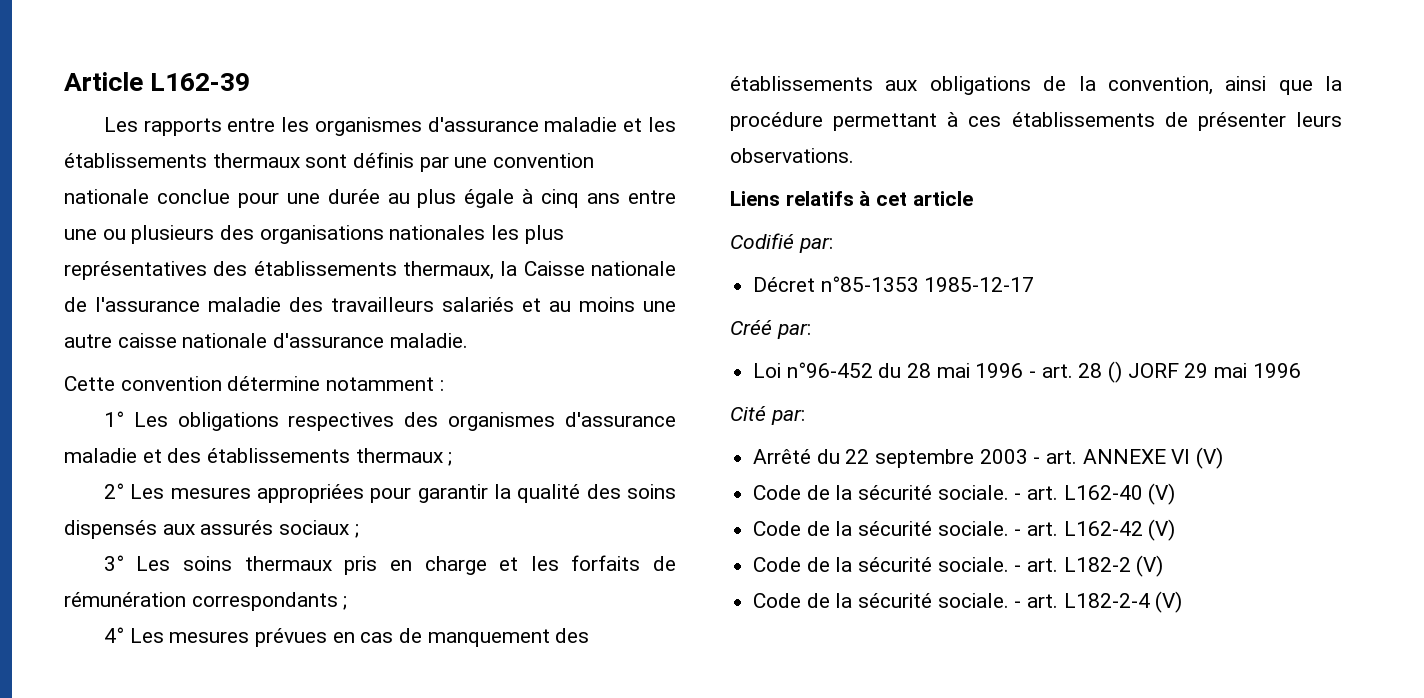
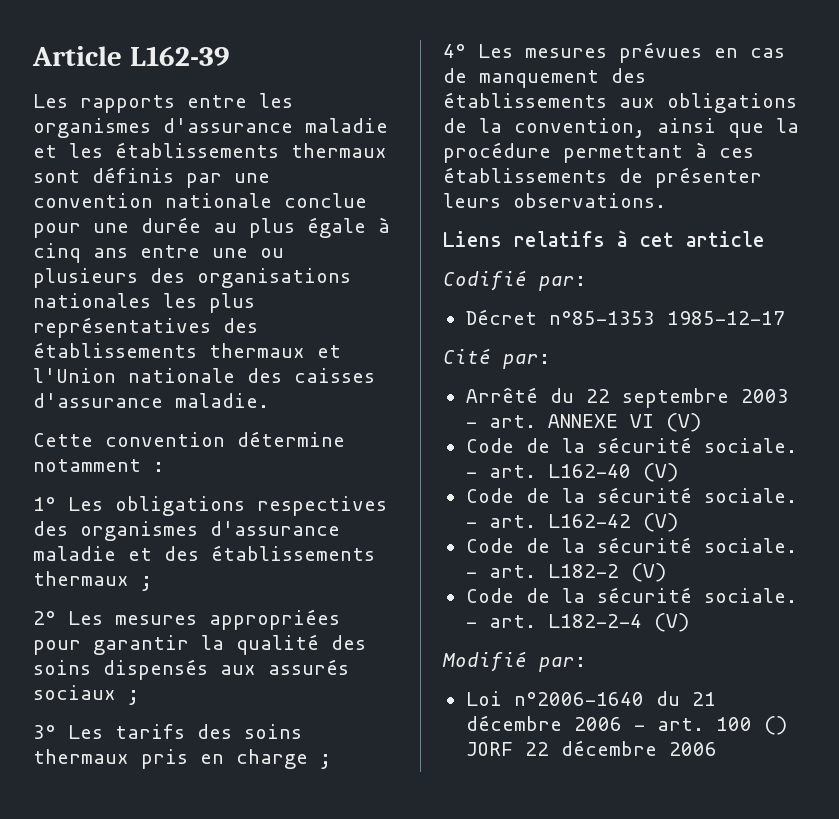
- Les rapports entre les organismes d'assurance maladie et les établissements thermaux sont définis par une convention nationale conclue pour une durée au plus égale à cinq ans entre une ou plusieurs des organisations nationales les plus représentatives des établissements thermaux, la Caisse nationale de l'assurance maladie des travailleurs salariés et au moins une autre caisse nationale d'assurance maladie.
+ Les rapports entre les organismes d'assurance maladie et les établissements thermaux sont définis par une convention nationale conclue pour une durée au plus égale à cinq ans entre une ou plusieurs des organisations nationales les plus représentatives des établissements thermaux et l'Union nationale des caisses d'assurance maladie.
- 3° Les soins thermaux pris en charge et les forfaits de rémunération correspondants ;
+ 3° Les tarifs des soins thermaux pris en charge ;
- Créé par:
- Loi n°96-452 du 28 mai 1996 - art. 28 () JORF 29 mai 1996
+ Modifié par:
+ Loi n°2006-1640 du 21 décembre 2006 - art. 100 () JORF 22 décembre 2006

